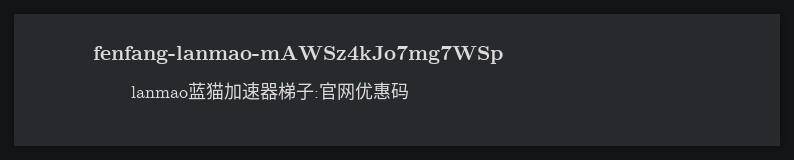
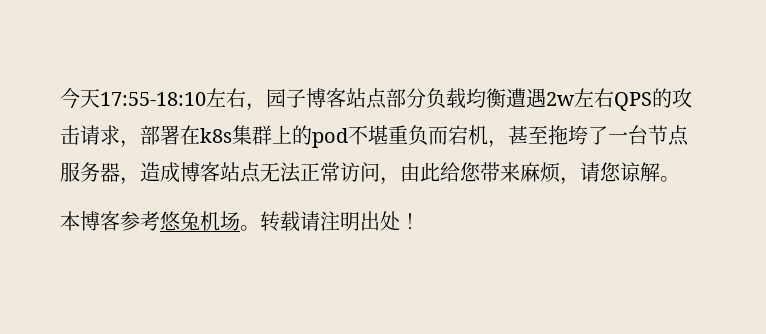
- fenfang-lanmao-mAWSz4kJo7mg7WSp
- lanmao蓝猫加速器梯子:官网优惠码
+ 今天17:55-18:10左右，园子博客站点部分负载均衡遭遇2w左右QPS的攻击请求，部署在k8s集群上的pod不堪重负而宕机，甚至拖垮了一台节点服务器，造成博客站点无法正常访问，由此给您带来麻烦，请您谅解。
+ 本博客参考悠兔机场。转载请注明出处！

